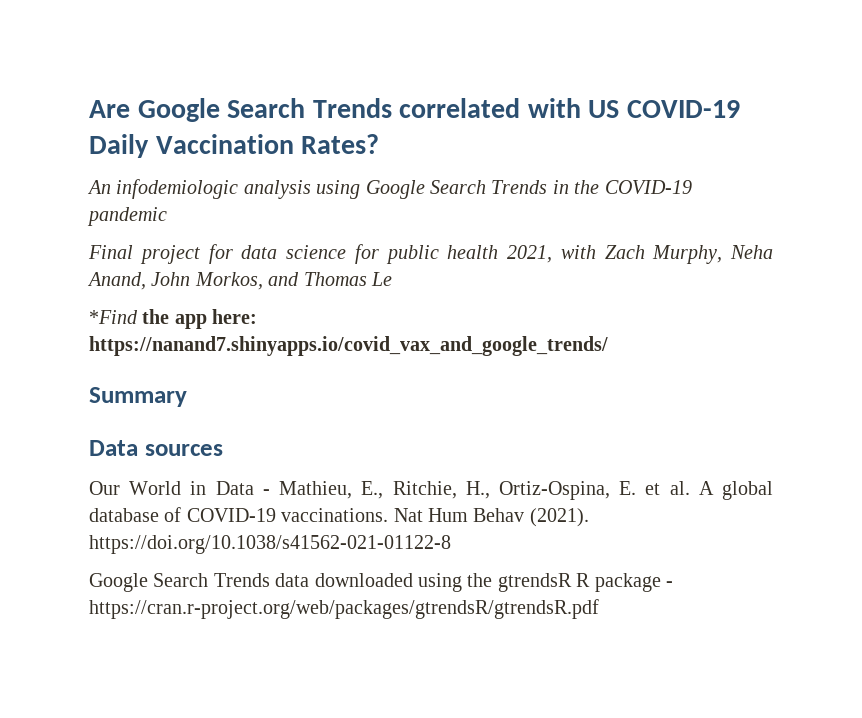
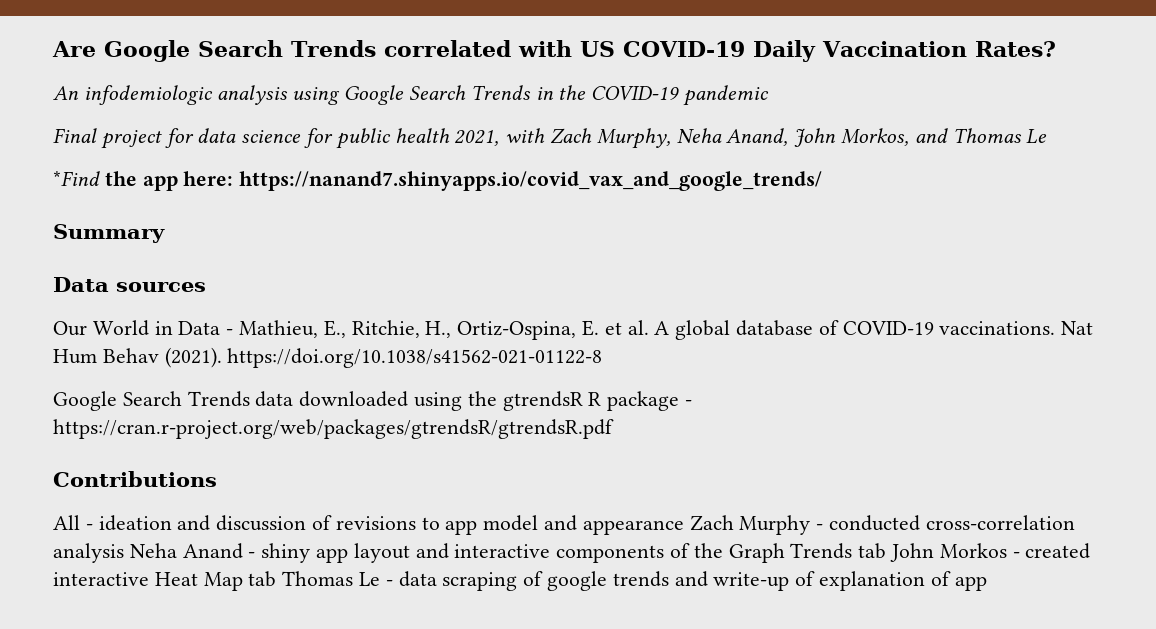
+ Contributions
+ All - ideation and discussion of revisions to app model and appearance Zach Murphy - conducted cross-correlation analysis Neha Anand - shiny app layout and interactive components of the Graph Trends tab John Morkos - created interactive Heat Map tab Thomas Le - data scraping of google trends and write-up of explanation of app

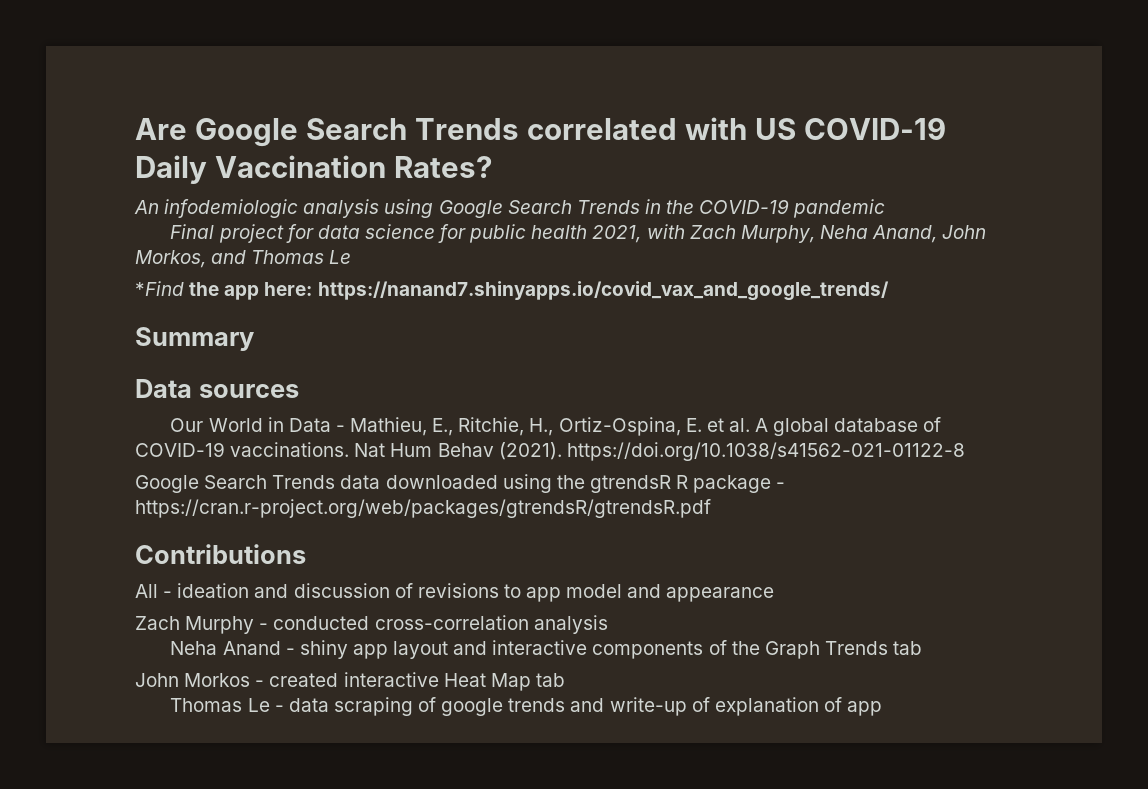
- All - ideation and discussion of revisions to app model and appearance Zach Murphy - conducted cross-correlation analysis Neha Anand - shiny app layout and interactive components of the Graph Trends tab John Morkos - created interactive Heat Map tab Thomas Le - data scraping of google trends and write-up of explanation of app
+ All - ideation and discussion of revisions to app model and appearance
+ Zach Murphy - conducted cross-correlation analysis
+ Neha Anand - shiny app layout and interactive components of the Graph Trends tab
+ John Morkos - created interactive Heat Map tab
+ Thomas Le - data scraping of google trends and write-up of explanation of app

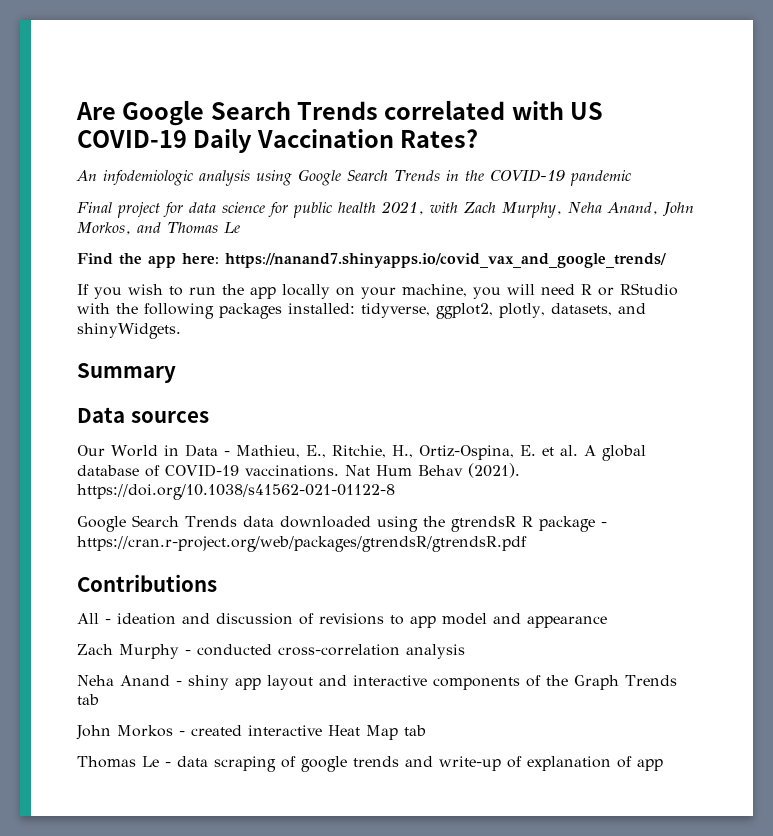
- *Find the app here: https://nanand7.shinyapps.io/covid_vax_and_google_trends/
+ Find the app here: https://nanand7.shinyapps.io/covid_vax_and_google_trends/
+ If you wish to run the app locally on your machine, you will need R or RStudio with the following packages installed: tidyverse, ggplot2, plotly, datasets, and shinyWidgets.

